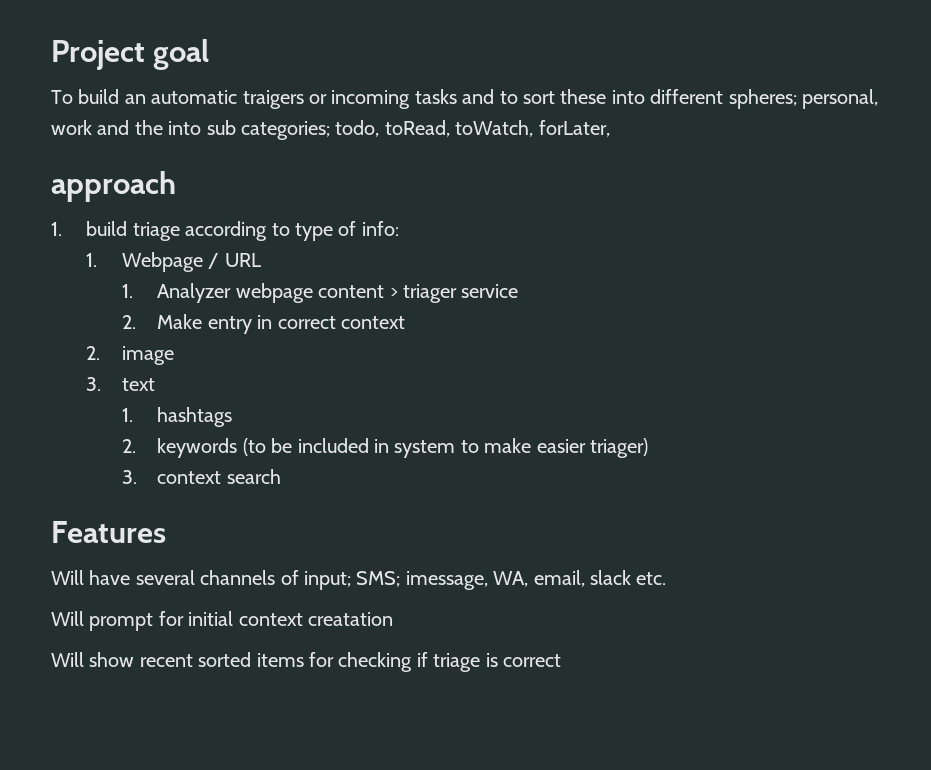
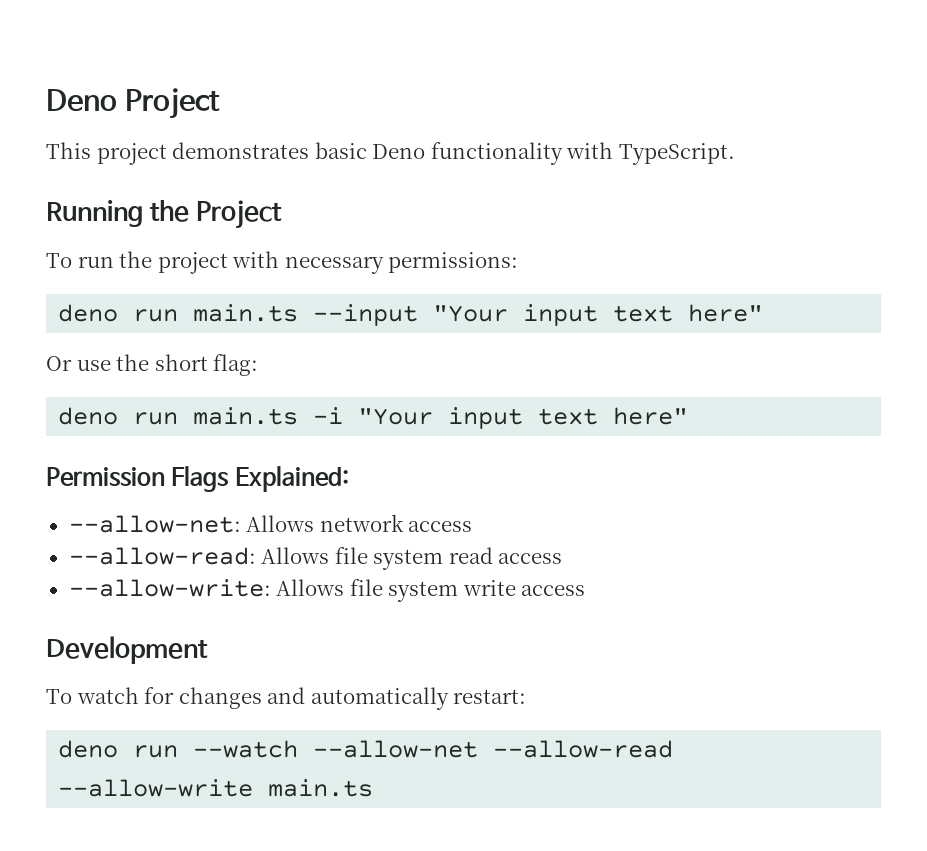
- Project goal
- To build an automatic traigers or incoming tasks and to sort these into different spheres; personal, work and the into sub categories; todo, toRead, toWatch, forLater,
- approach
- 1. build triage according to type of info:
- 1. Webpage / URL
- 1. Analyzer webpage content > triager service
- 2. Make entry in correct context
- 2. image
- 3. text
- 1. hashtags
- 2. keywords (to be included in system to make easier triager)
- 3. context search
- Features
- Will have several channels of input; SMS; imessage, WA, email, slack etc.
- Will prompt for initial context creatation
- Will show recent sorted items for checking if triage is correct
+ Deno Project
+ This project demonstrates basic Deno functionality with TypeScript.
+ Running the Project
+ To run the project with necessary permissions:
+ deno run main.ts --input "Your input text here"
+ Or use the short flag:
+ deno run main.ts -i "Your input text here"
+ Permission Flags Explained:
+ --allow-net: Allows network access
+ --allow-read: Allows file system read access
+ --allow-write: Allows file system write access
+ Development
+ To watch for changes and automatically restart:
+ deno run --watch --allow-net --allow-read --allow-write main.ts

